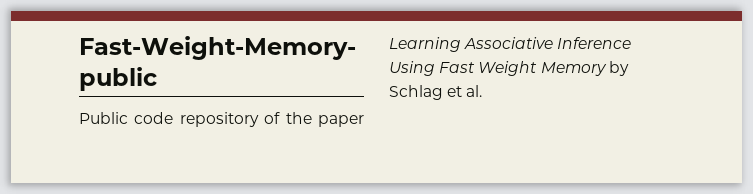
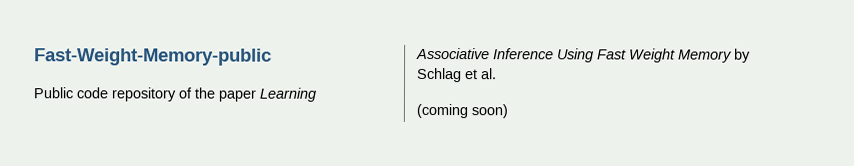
+ (coming soon)

